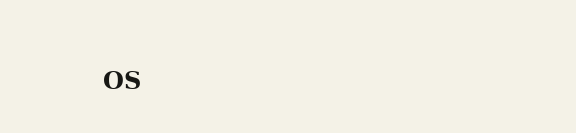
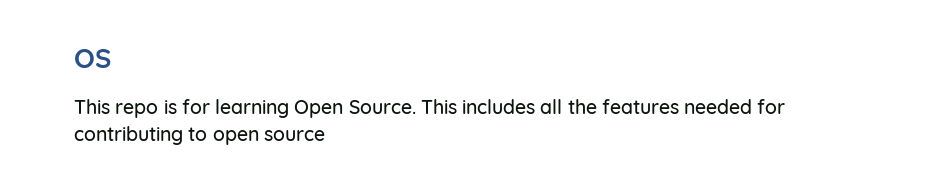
+ This repo is for learning Open Source. This includes all the features needed for contributing to open source

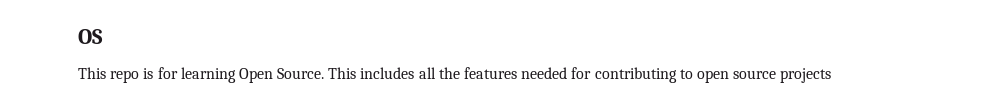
- This includes all the features needed for contributing to open source
+ This includes all the features needed for contributing to open source projects

